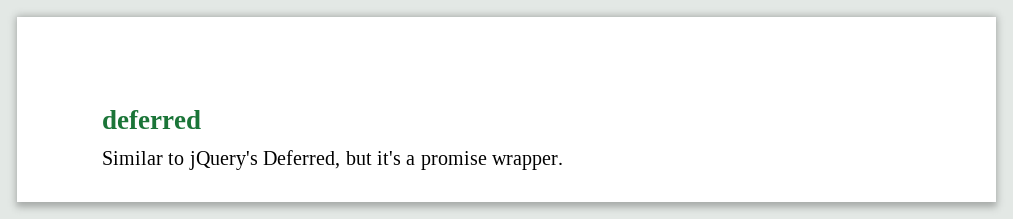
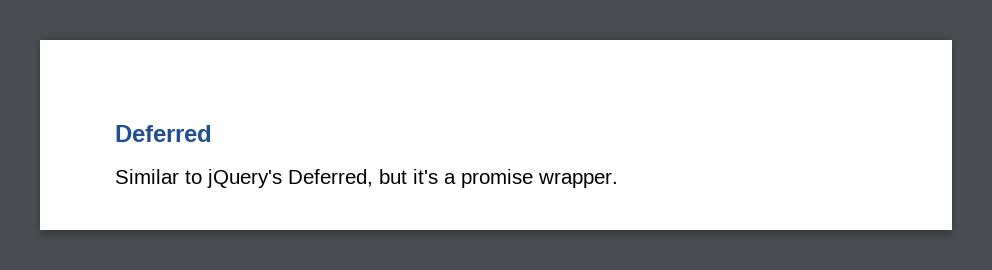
- deferred
+ Deferred

